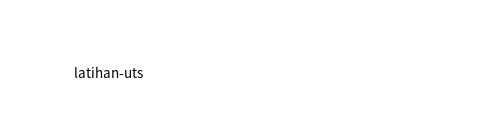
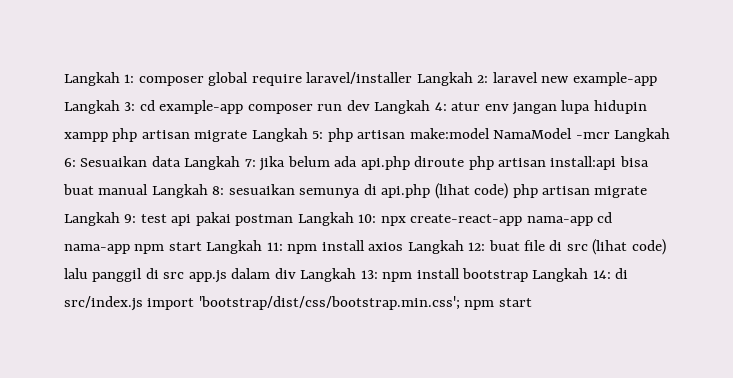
- latihan-uts
+ Langkah 1: composer global require laravel/installer Langkah 2: laravel new example-app Langkah 3: cd example-app composer run dev Langkah 4: atur env jangan lupa hidupin xampp php artisan migrate Langkah 5: php artisan make:model NamaModel -mcr Langkah 6: Sesuaikan data Langkah 7: jika belum ada api.php diroute php artisan install:api bisa buat manual Langkah 8: sesuaikan semunya di api.php (lihat code) php artisan migrate Langkah 9: test api pakai postman Langkah 10: npx create-react-app nama-app cd nama-app npm start Langkah 11: npm install axios Langkah 12: buat file di src (lihat code) lalu panggil di src app.js dalam div Langkah 13: npm install bootstrap Langkah 14: di src/index.js import 'bootstrap/dist/css/bootstrap.min.css'; npm start

